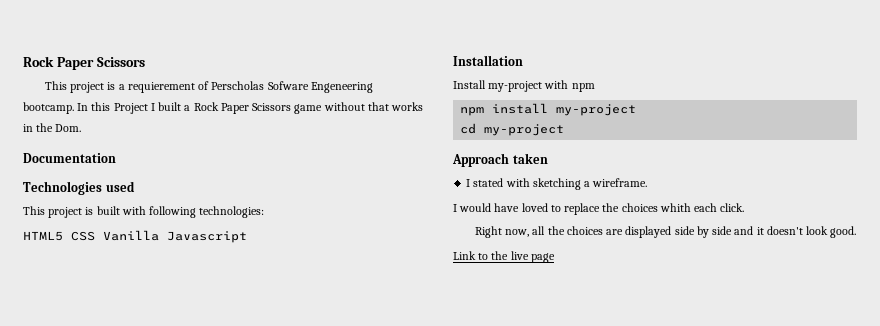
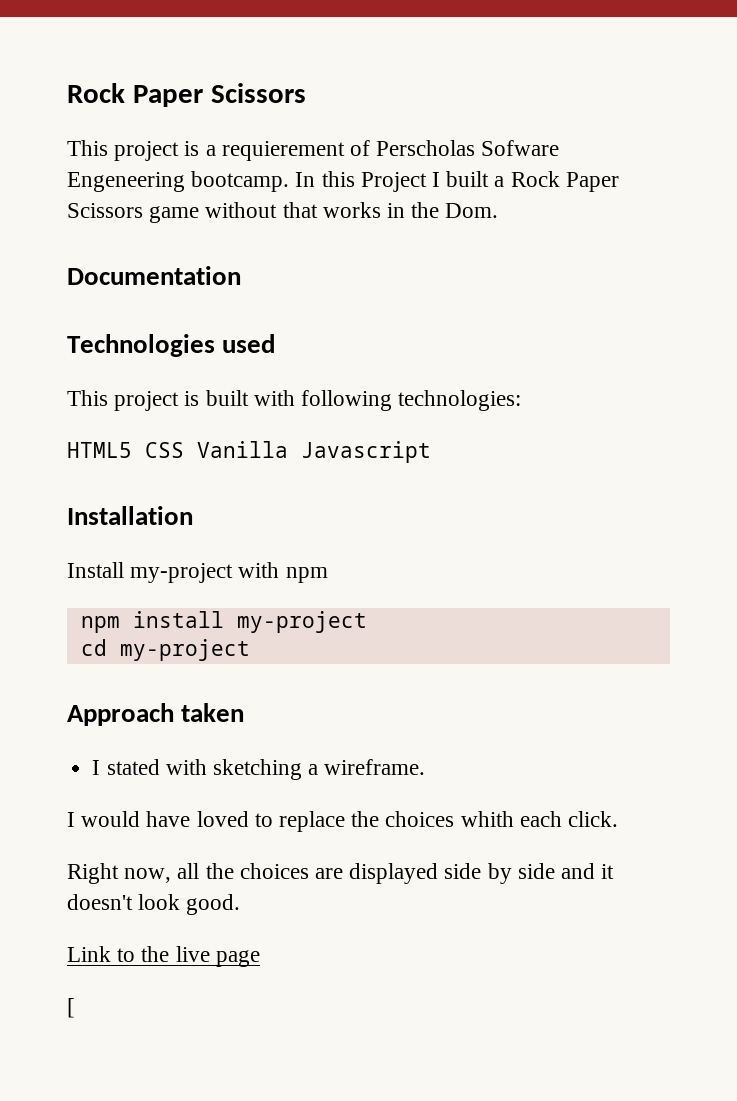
+ [

